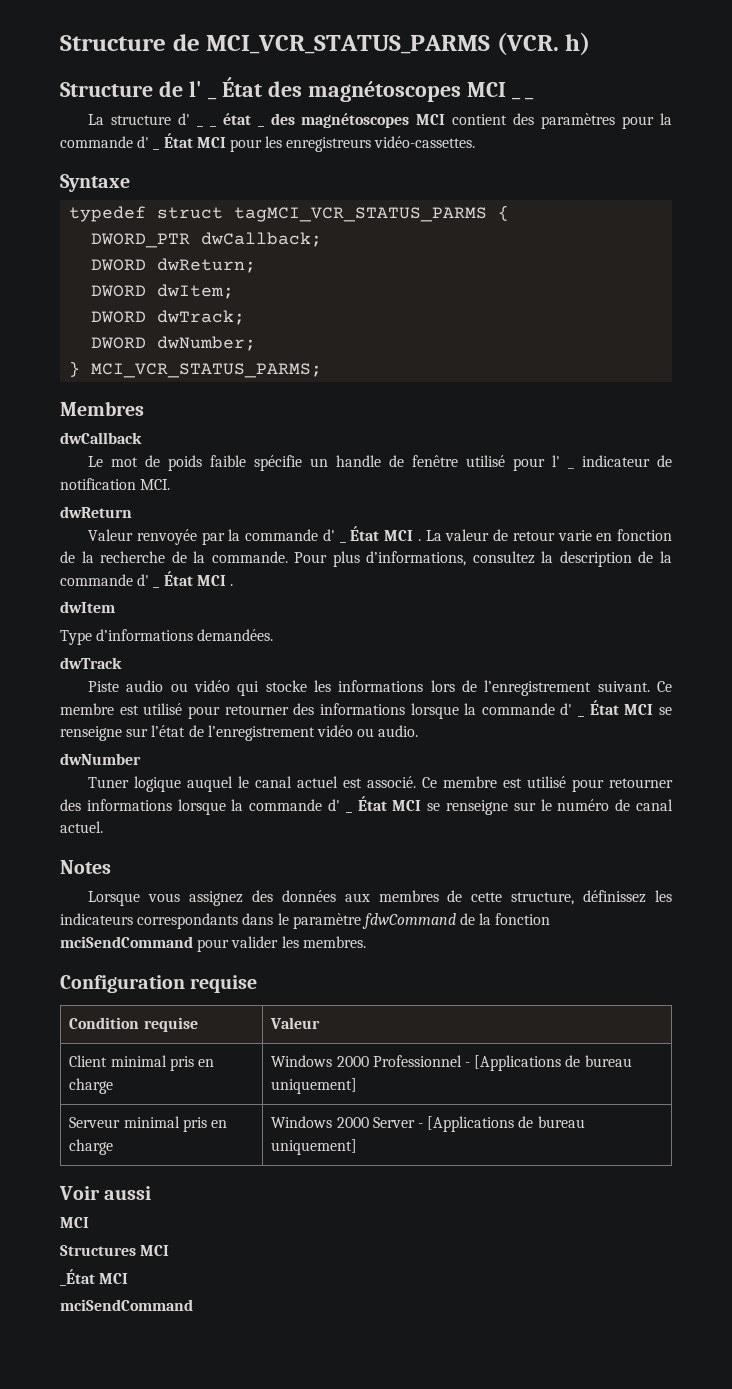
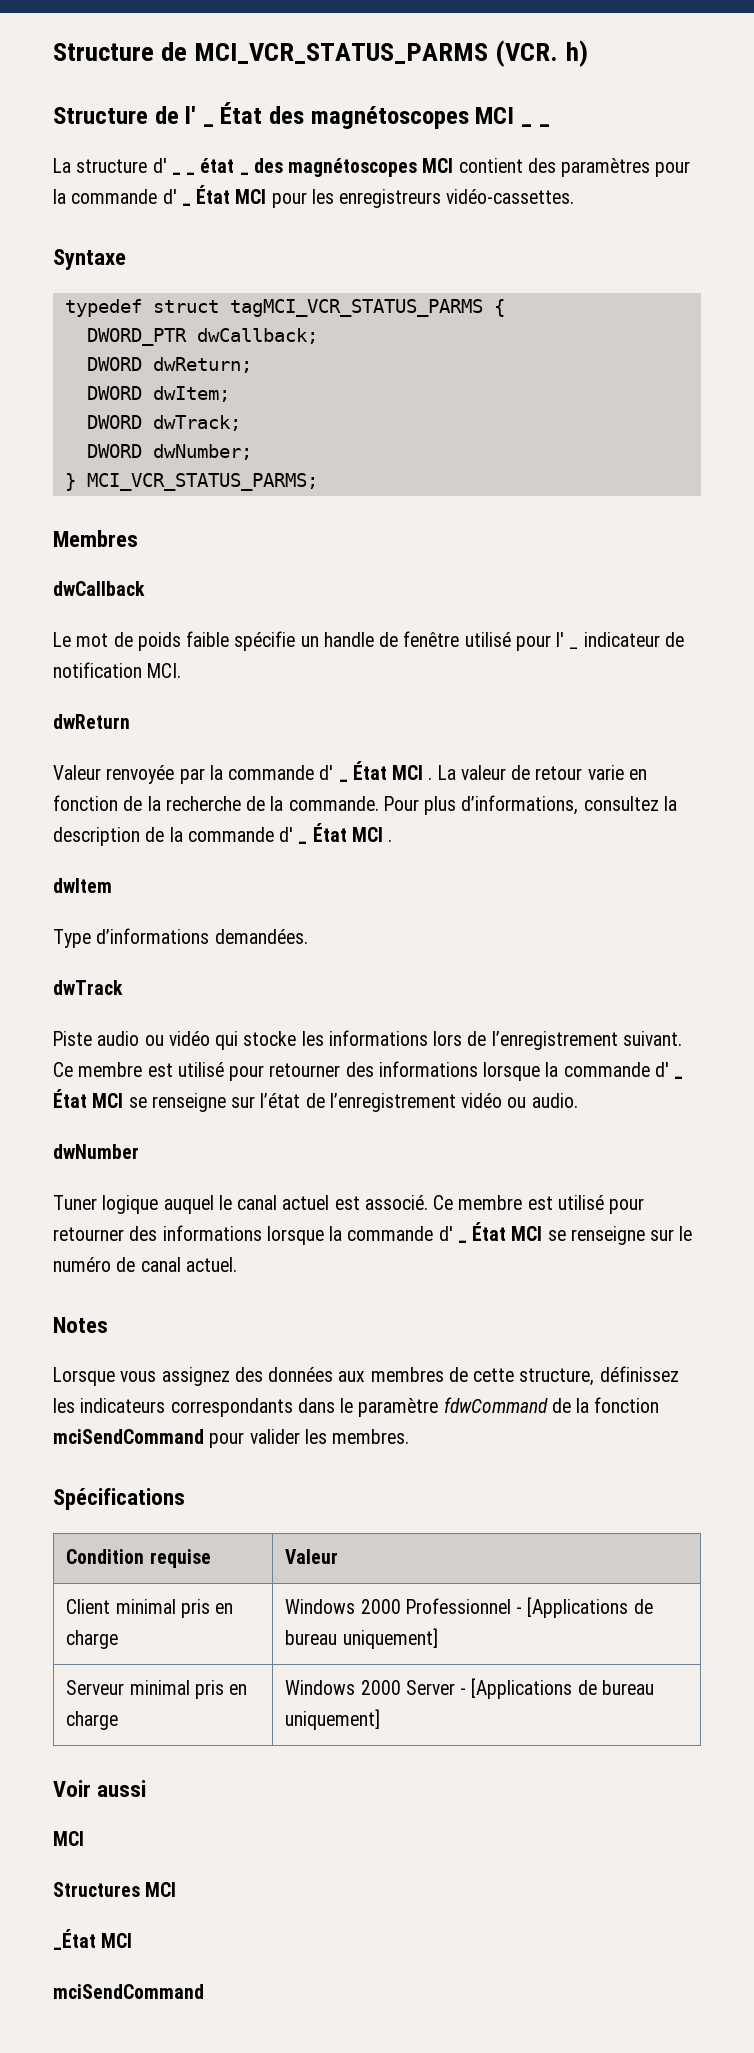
- Configuration requise
+ Spécifications

